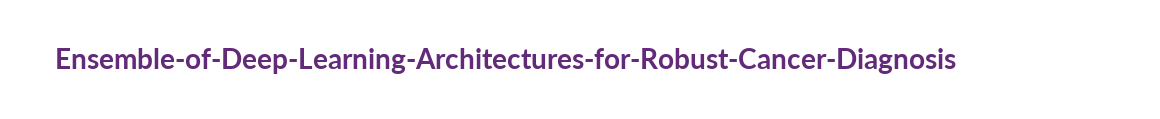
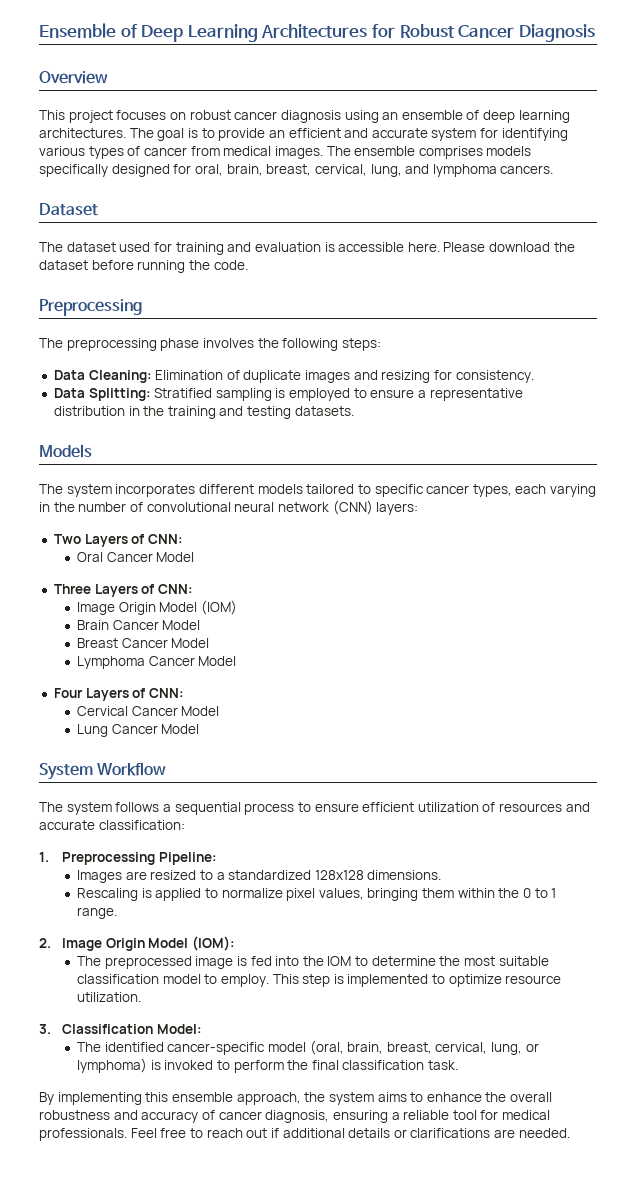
- Ensemble-of-Deep-Learning-Architectures-for-Robust-Cancer-Diagnosis
+ Ensemble of Deep Learning Architectures for Robust Cancer Diagnosis
+ Overview
+ This project focuses on robust cancer diagnosis using an ensemble of deep learning architectures. The goal is to provide an efficient and accurate system for identifying various types of cancer from medical images. The ensemble comprises models specifically designed for oral, brain, breast, cervical, lung, and lymphoma cancers.
+ Dataset
+ The dataset used for training and evaluation is accessible here. Please download the dataset before running the code.
+ Preprocessing
+ The preprocessing phase involves the following steps:
+ Data Cleaning: Elimination of duplicate images and resizing for consistency.
+ Data Splitting: Stratified sampling is employed to ensure a representative distribution in the training and testing datasets.
+ Models
+ The system incorporates different models tailored to specific cancer types, each varying in the number of convolutional neural network (CNN) layers:
+ Two Layers of CNN:
+ Oral Cancer Model
+ Three Layers of CNN:
+ Image Origin Model (IOM)
+ Brain Cancer Model
+ Breast Cancer Model
+ Lymphoma Cancer Model
+ Four Layers of CNN:
+ Cervical Cancer Model
+ Lung Cancer Model
+ System Workflow
+ The system follows a sequential process to ensure efficient utilization of resources and accurate classification:
+ 1. Preprocessing Pipeline:
+ Images are resized to a standardized 128x128 dimensions.
+ Rescaling is applied to normalize pixel values, bringing them within the 0 to 1 range.
+ 2. Image Origin Model (IOM):
+ The preprocessed image is fed into the IOM to determine the most suitable classification model to employ. This step is implemented to optimize resource utilization.
+ 3. Classification Model:
+ The identified cancer-specific model (oral, brain, breast, cervical, lung, or lymphoma) is invoked to perform the final classification task.
+ By implementing this ensemble approach, the system aims to enhance the overall robustness and accuracy of cancer diagnosis, ensuring a reliable tool for medical professionals. Feel free to reach out if additional details or clarifications are needed.

